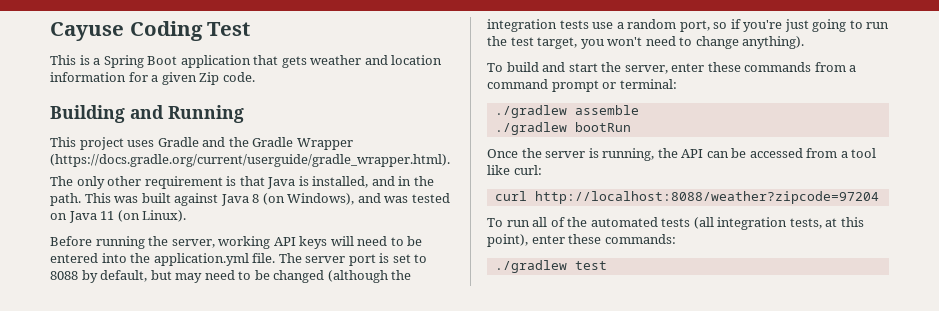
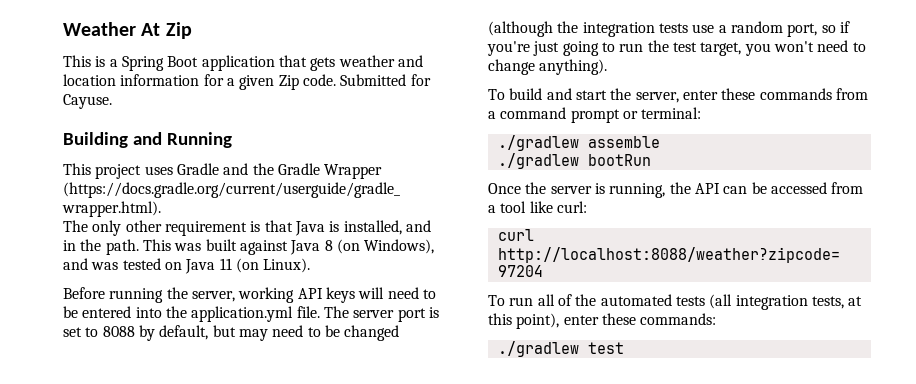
- Cayuse Coding Test
+ Weather At Zip
+ Submitted for Cayuse.

